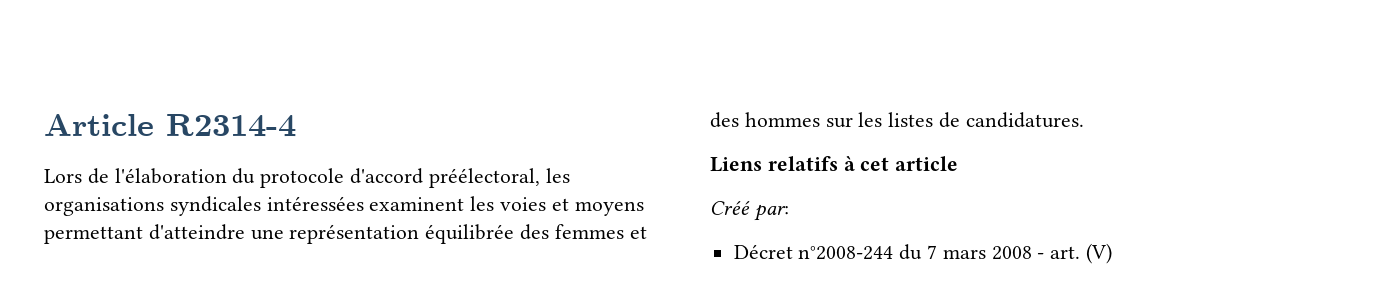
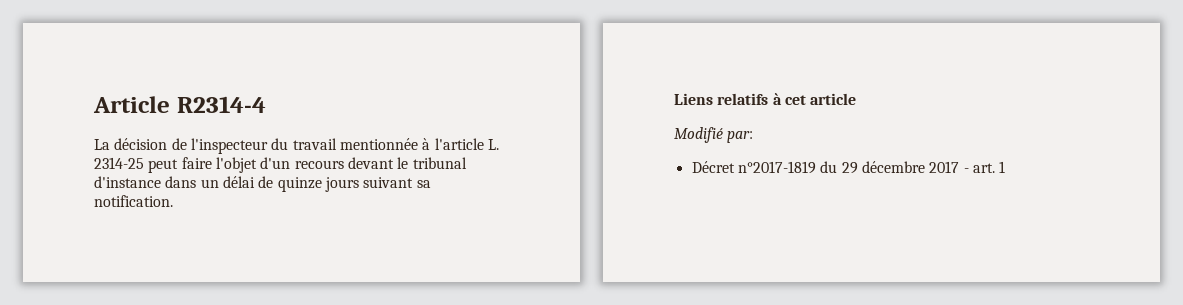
- Lors de l'élaboration du protocole d'accord préélectoral, les organisations syndicales intéressées examinent les voies et moyens permettant d'atteindre une représentation équilibrée des femmes et des hommes sur les listes de candidatures.
+ La décision de l'inspecteur du travail mentionnée à l'article L. 2314-25 peut faire l'objet d'un recours devant le tribunal d'instance dans un délai de quinze jours suivant sa notification.
- Créé par:
+ Modifié par:
- Décret n°2008-244 du 7 mars 2008 - art. (V)
+ Décret n°2017-1819 du 29 décembre 2017 - art. 1

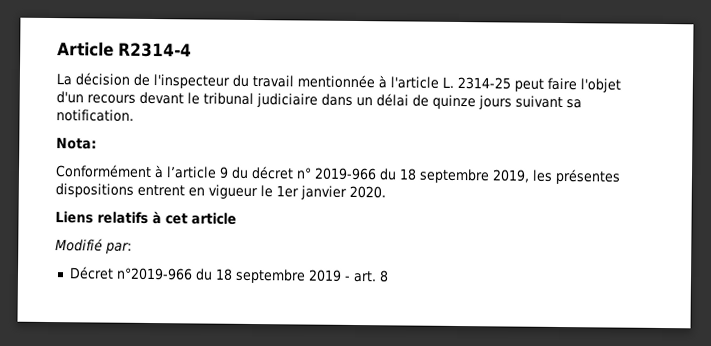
- La décision de l'inspecteur du travail mentionnée à l'article L. 2314-25 peut faire l'objet d'un recours devant le tribunal d'instance dans un délai de quinze jours suivant sa notification.
+ La décision de l'inspecteur du travail mentionnée à l'article L. 2314-25 peut faire l'objet d'un recours devant le tribunal judiciaire dans un délai de quinze jours suivant sa notification.
+ Nota:
+ Conformément à l’article 9 du décret n° 2019-966 du 18 septembre 2019, les présentes dispositions entrent en vigueur le 1er janvier 2020.
- Décret n°2017-1819 du 29 décembre 2017 - art. 1
+ Décret n°2019-966 du 18 septembre 2019 - art. 8

